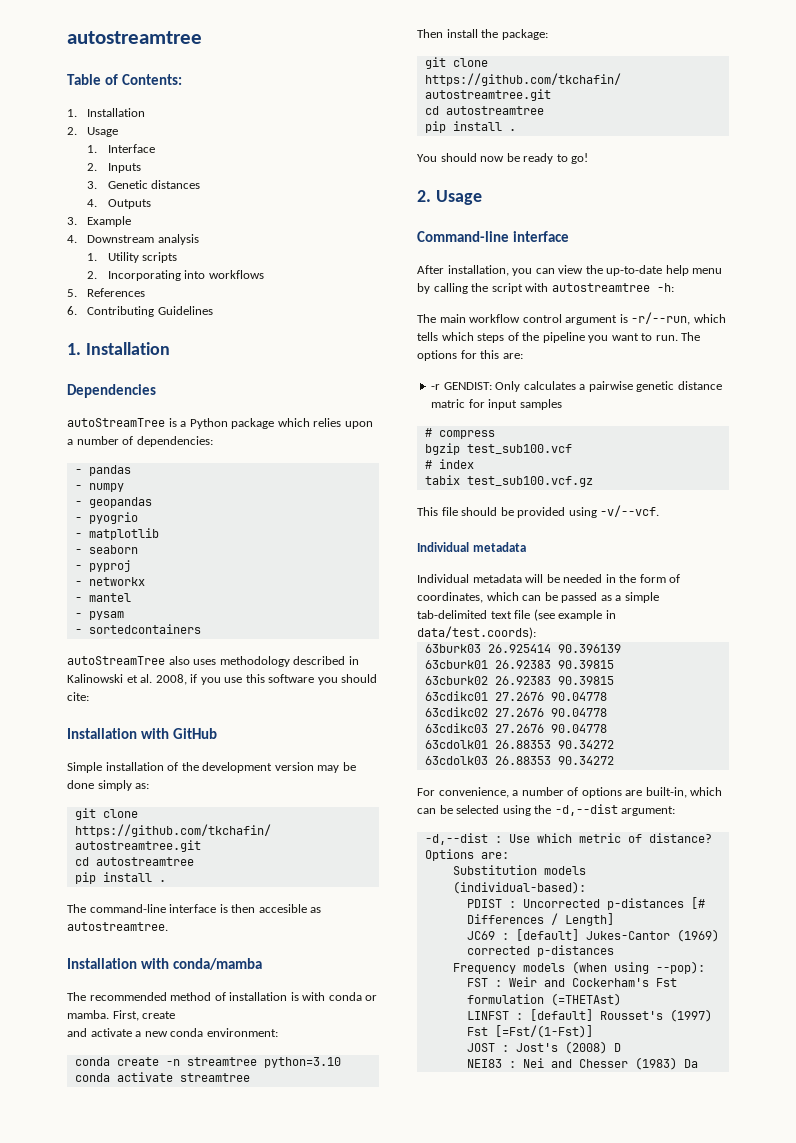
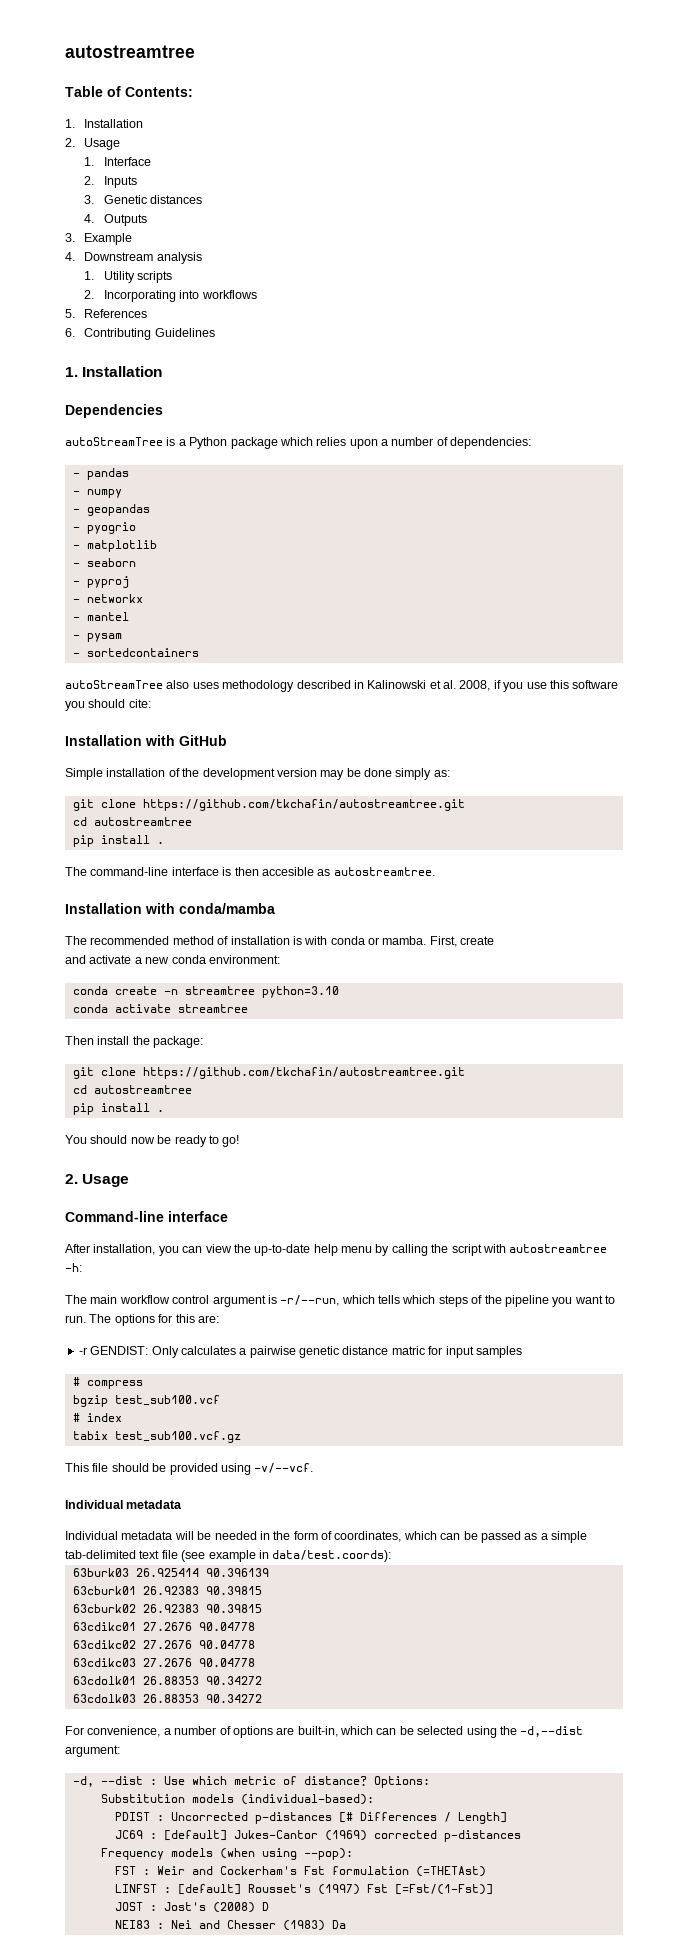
- -d,--dist : Use which metric of distance?
+ -d, --dist : Use which metric of distance?
- Options are:
+ Options:

